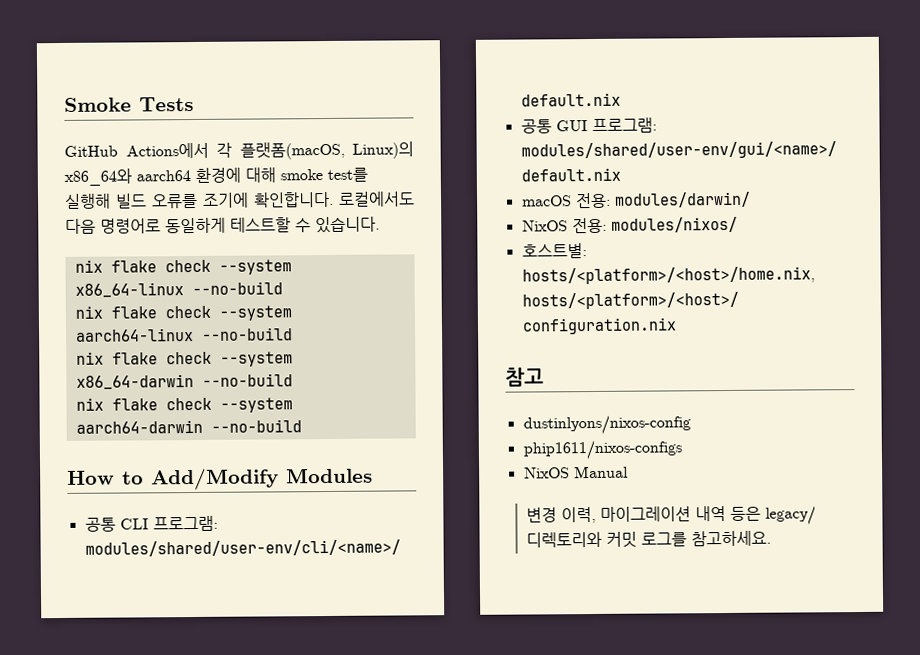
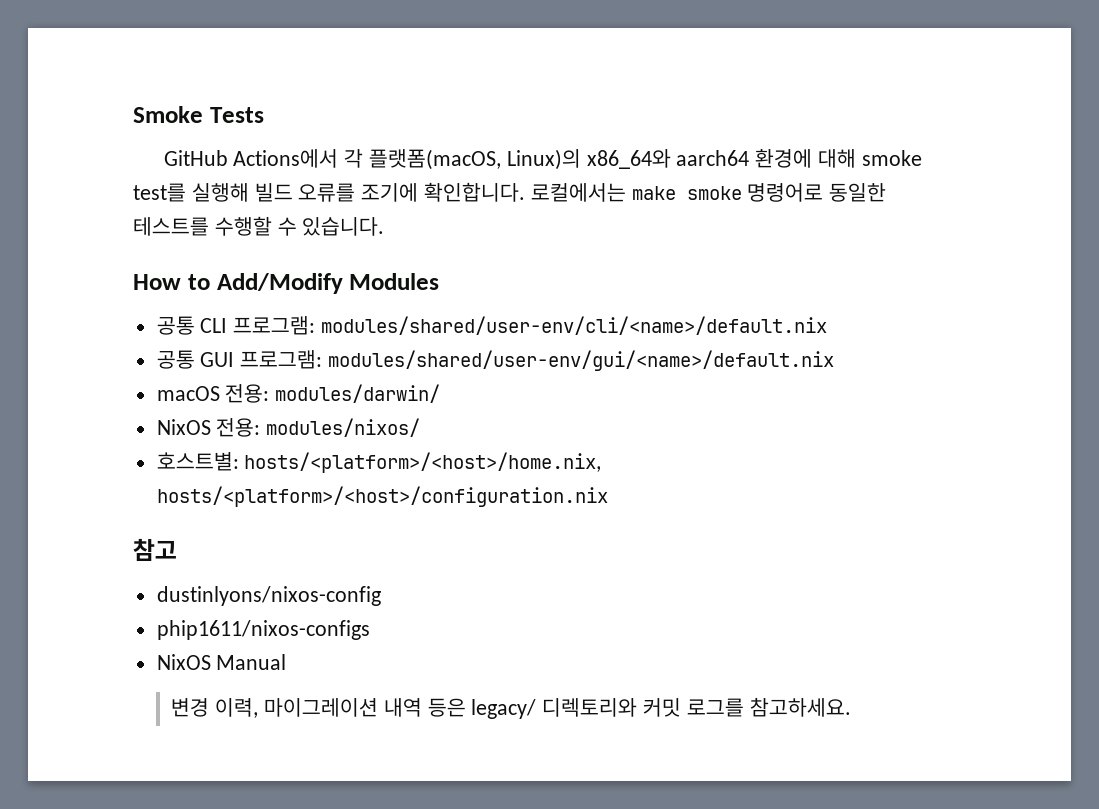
- 로컬에서도 다음 명령어로 동일하게 테스트할 수 있습니다.
- nix flake check --system x86_64-linux --no-build
- nix flake check --system aarch64-linux --no-build
- nix flake check --system x86_64-darwin --no-build
- nix flake check --system aarch64-darwin --no-build
+ 로컬에서는 make smoke 명령어로 동일한 테스트를 수행할 수 있습니다.

